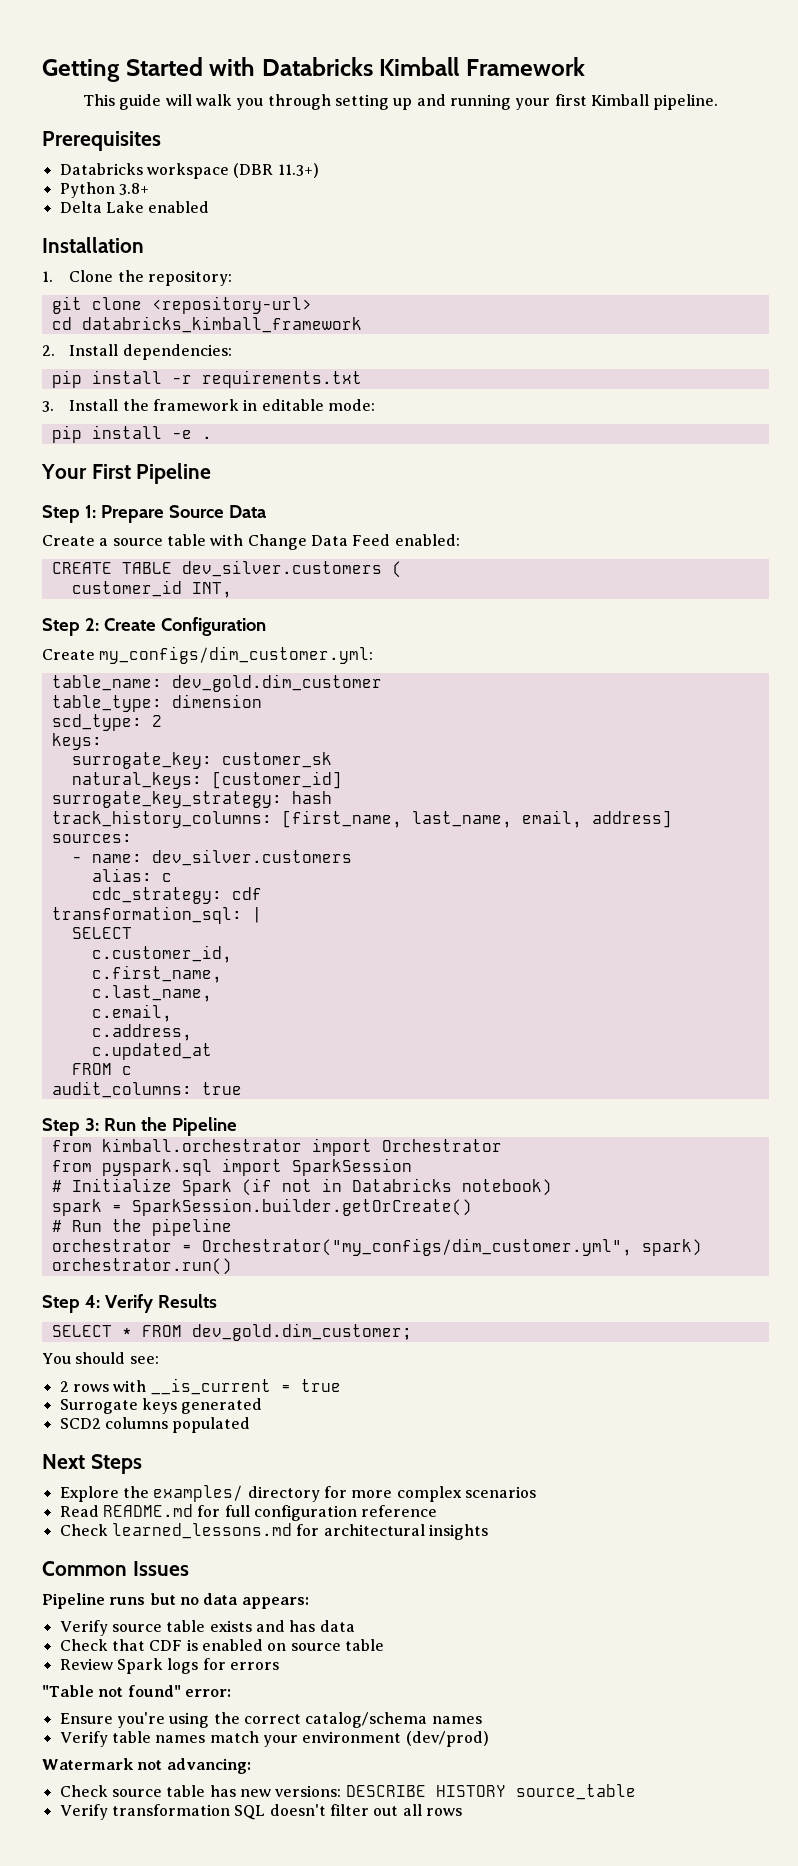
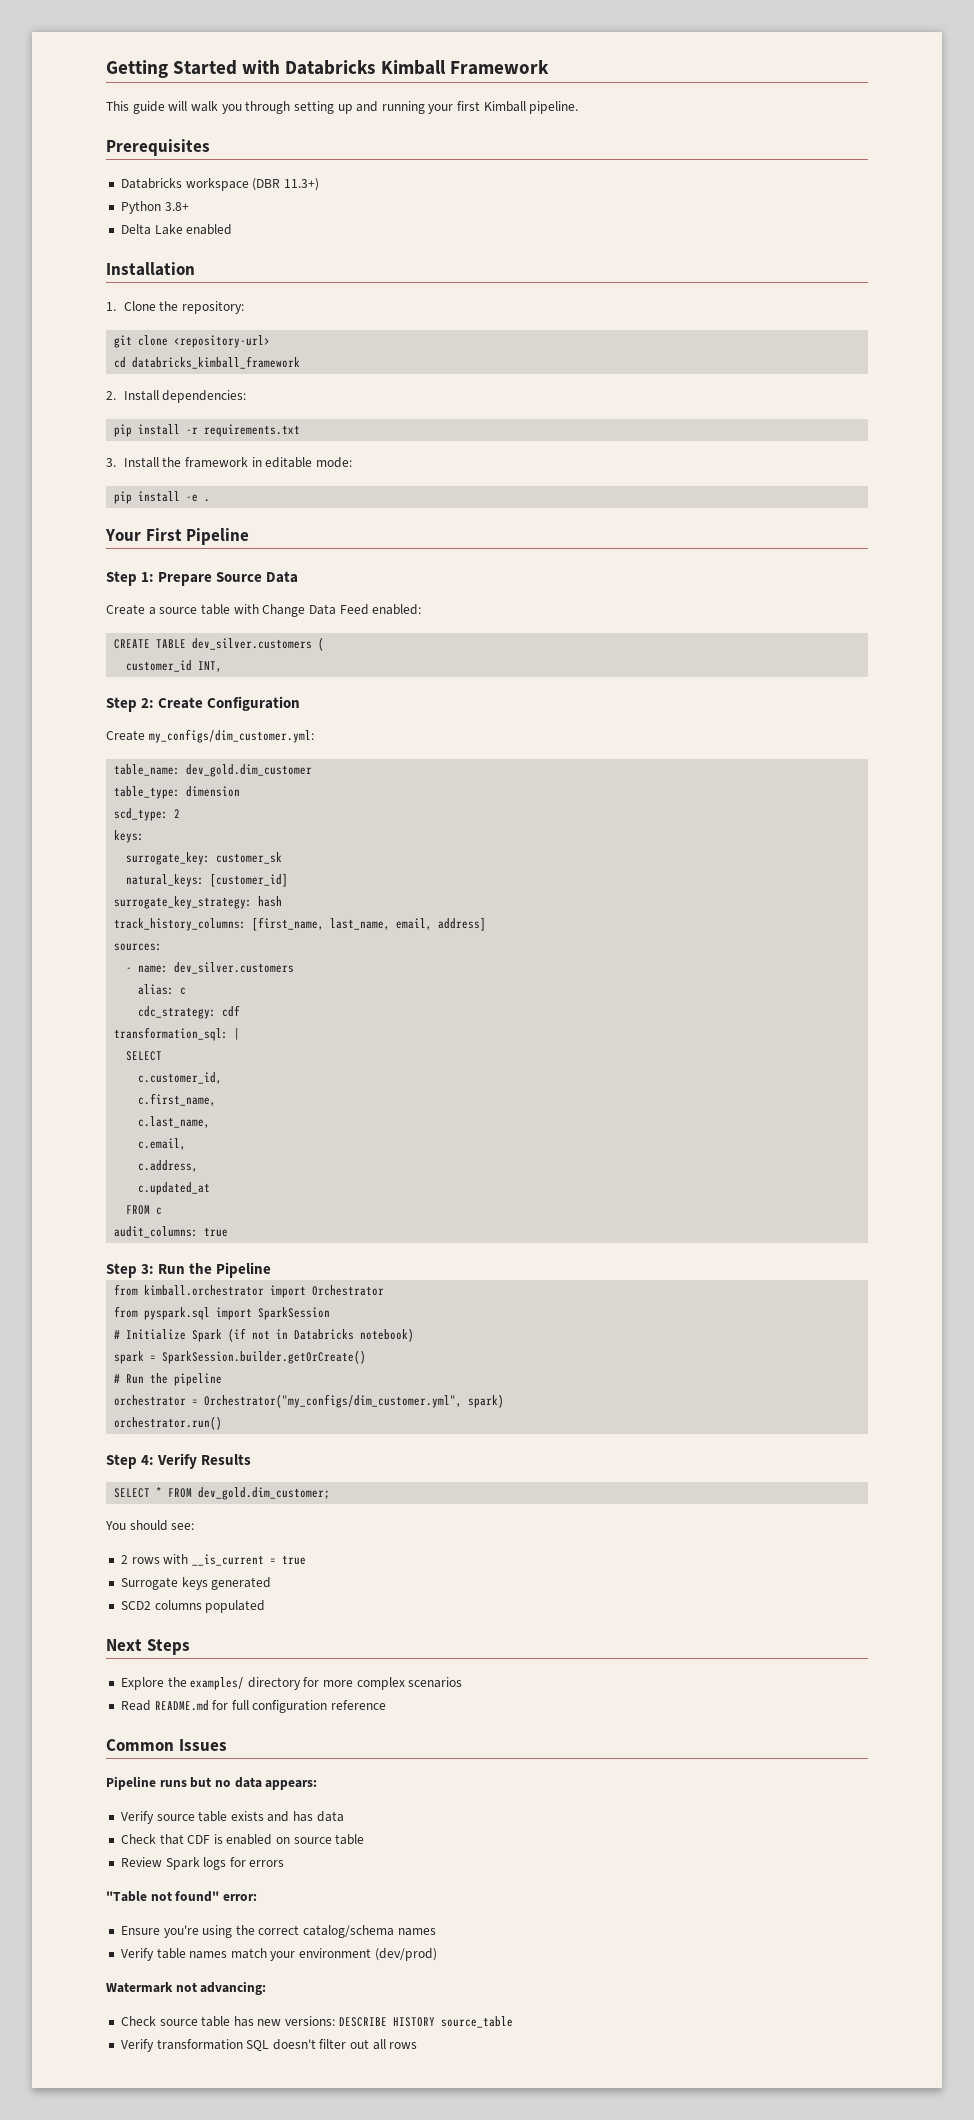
- Check learned_lessons.md for architectural insights

